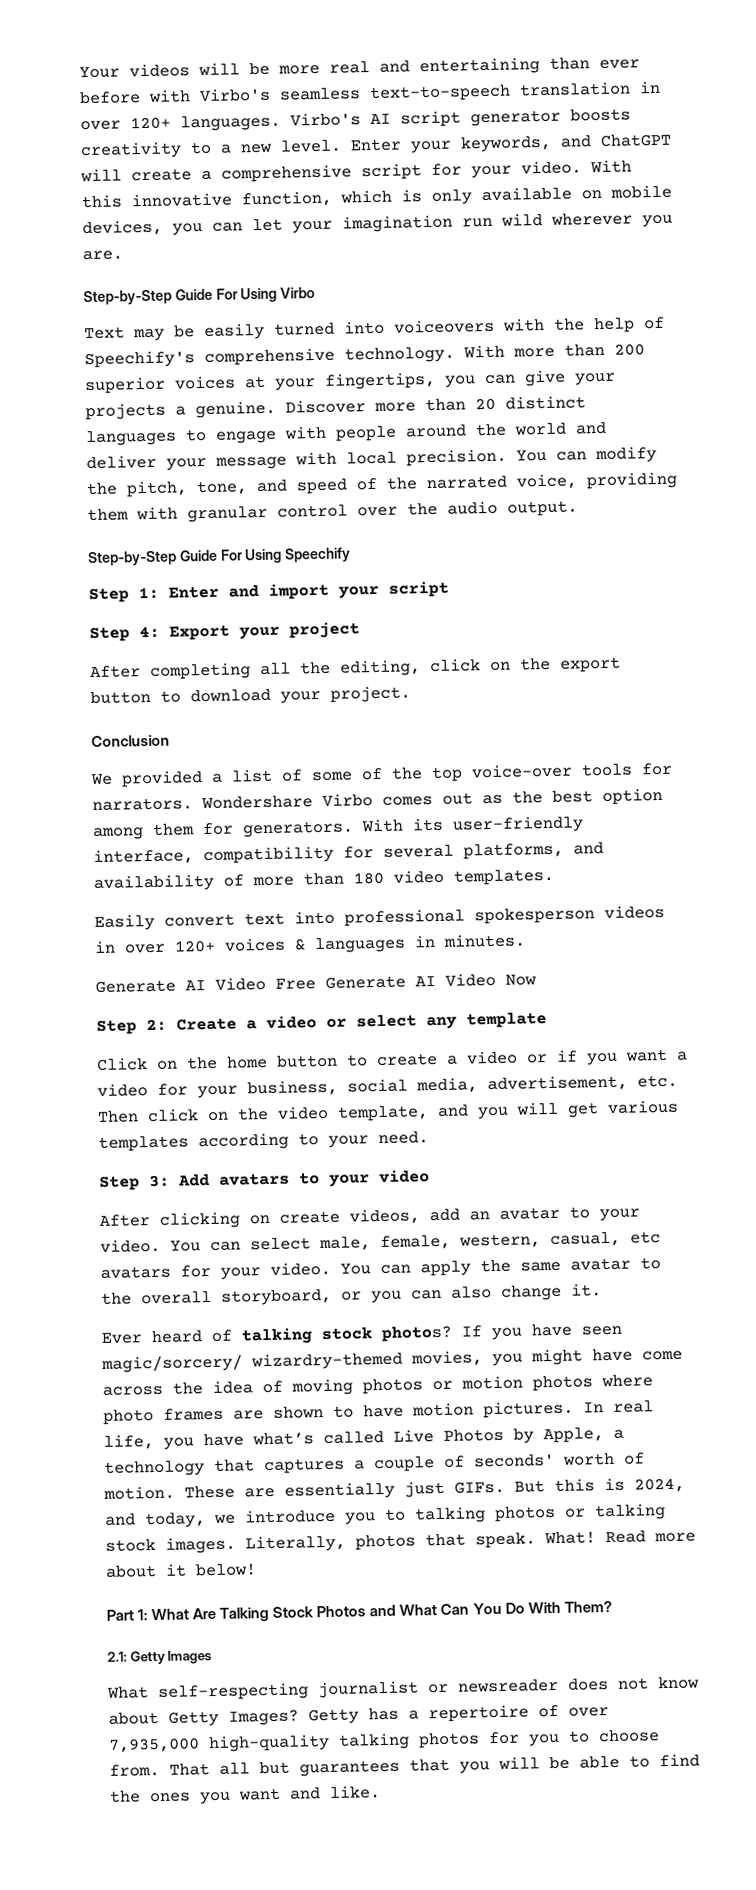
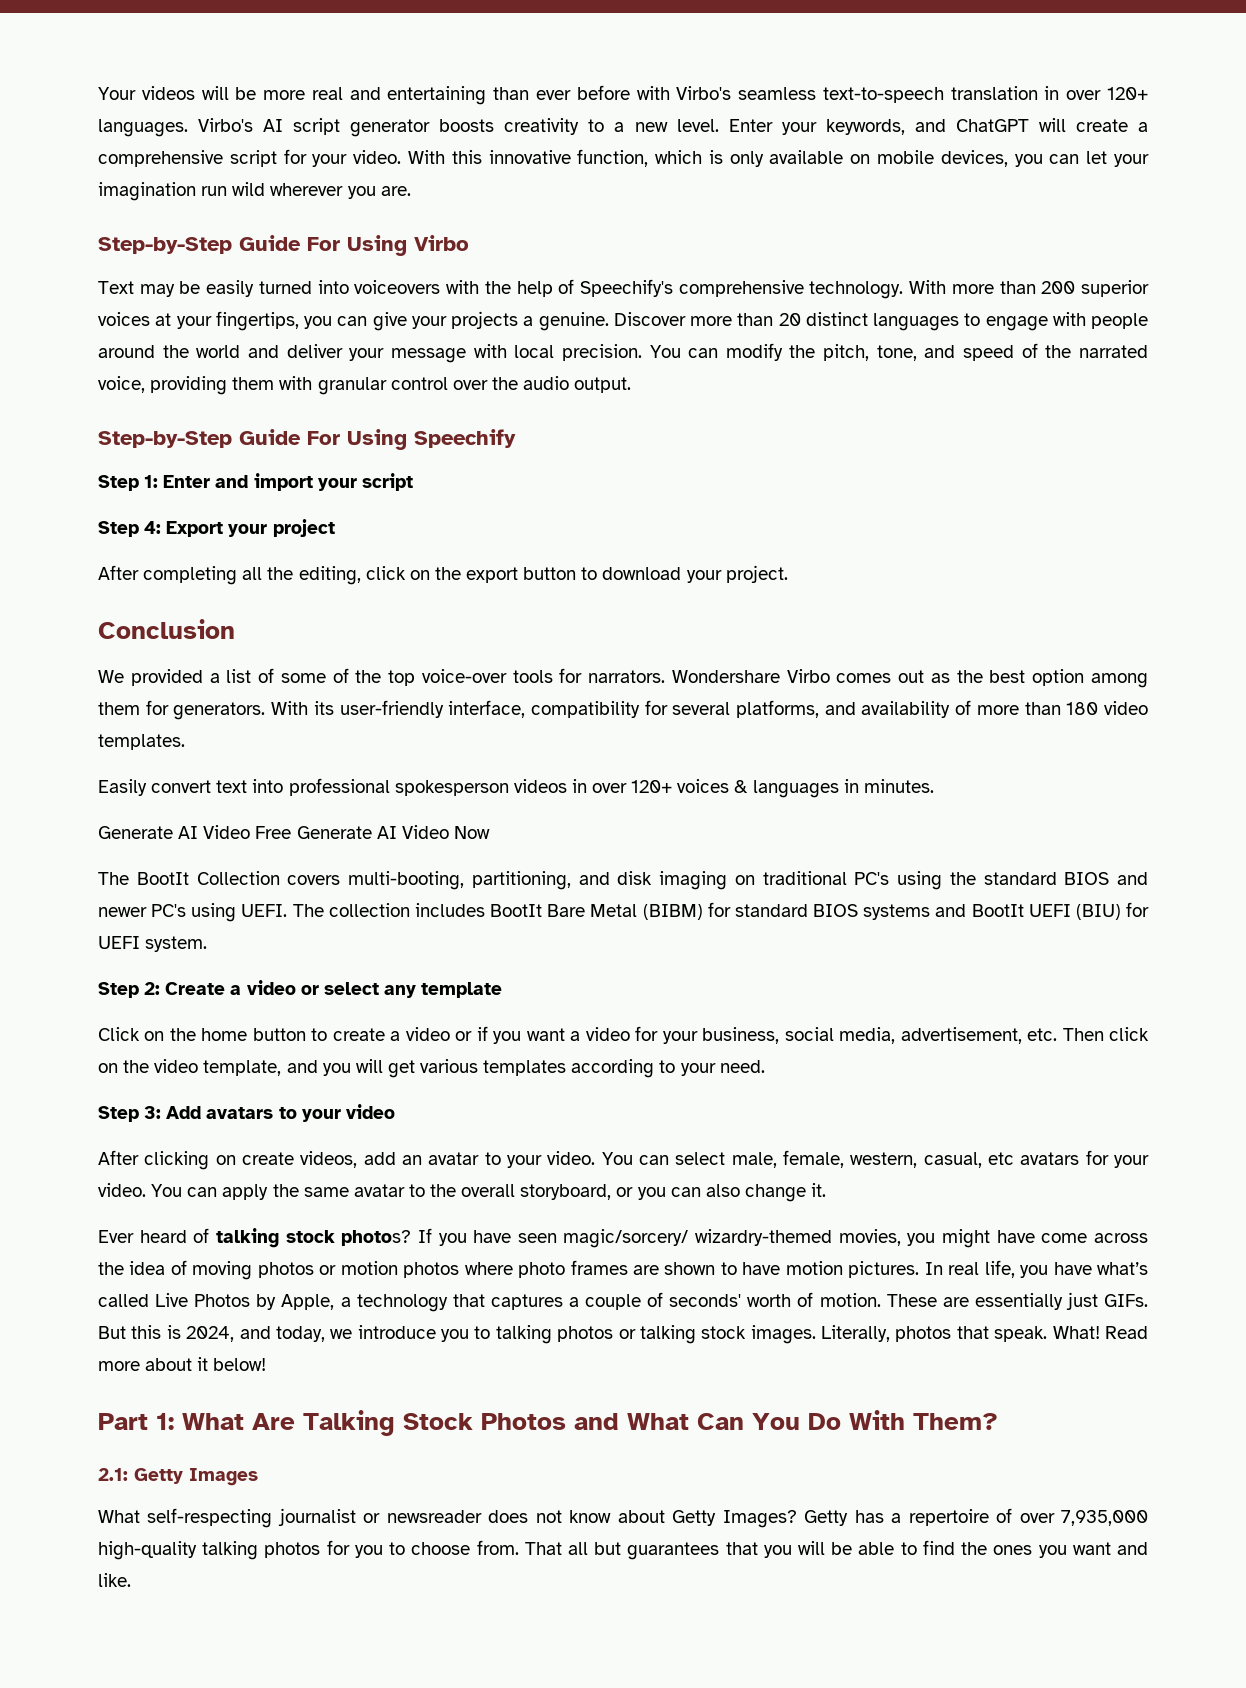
+ The BootIt Collection covers multi-booting, partitioning, and disk imaging on traditional PC's using the standard BIOS and newer PC's using UEFI. The collection includes BootIt Bare Metal (BIBM) for standard BIOS systems and BootIt UEFI (BIU) for UEFI system.

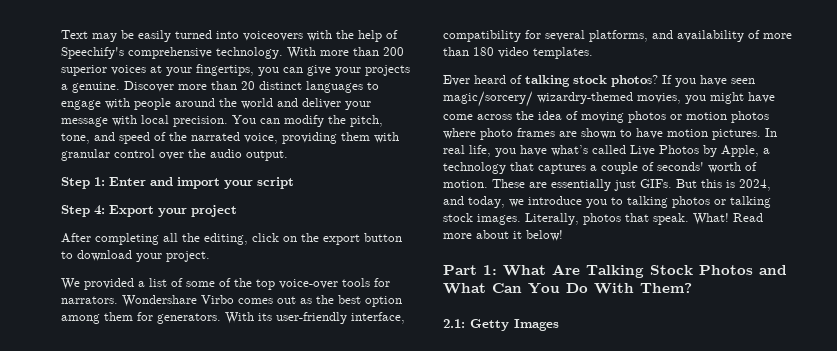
- Your videos will be more real and entertaining than ever before with Virbo's seamless text-to-speech translation in over 120+ languages. Virbo's AI script generator boosts creativity to a new level. Enter your keywords, and ChatGPT will create a comprehensive script for your video. With this innovative function, which is only available on mobile devices, you can let your imagination run wild wherever you are.
- Step-by-Step Guide For Using Virbo
- Step-by-Step Guide For Using Speechify
- Conclusion
- Easily convert text into professional spokesperson videos in over 120+ voices & languages in minutes.
- Generate AI Video Free Generate AI Video Now
- The BootIt Collection covers multi-booting, partitioning, and disk imaging on traditional PC's using the standard BIOS and newer PC's using UEFI. The collection includes BootIt Bare Metal (BIBM) for standard BIOS systems and BootIt UEFI (BIU) for UEFI system.
- Step 2: Create a video or select any template
- Click on the home button to create a video or if you want a video for your business, social media, advertisement, etc. Then click on the video template, and you will get various templates according to your need.
- Step 3: Add avatars to your video
- After clicking on create videos, add an avatar to your video. You can select male, female, western, casual, etc avatars for your video. You can apply the same avatar to the overall storyboard, or you can also change it.
- What self-respecting journalist or newsreader does not know about Getty Images? Getty has a repertoire of over 7,935,000 high-quality talking photos for you to choose from. That all but guarantees that you will be able to find the ones you want and like.

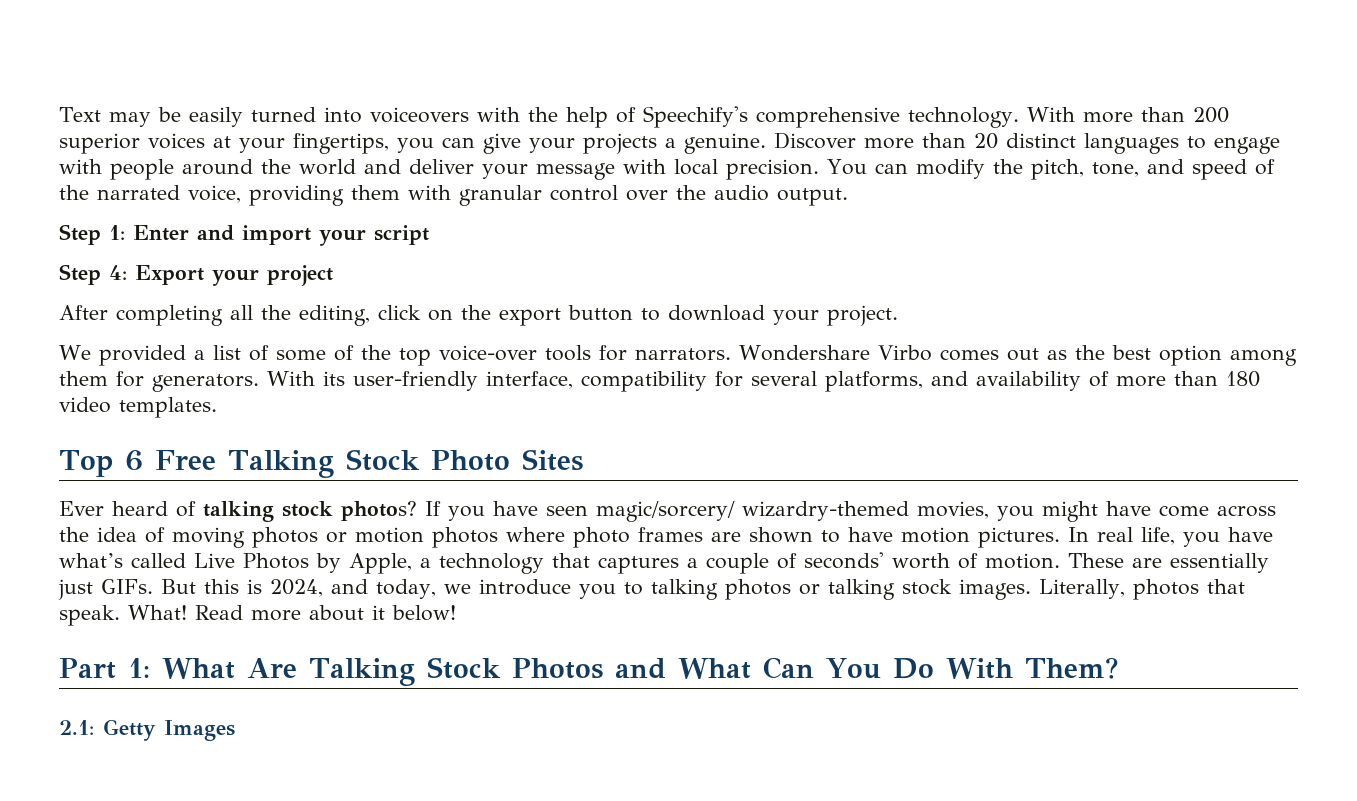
+ Top 6 Free Talking Stock Photo Sites

